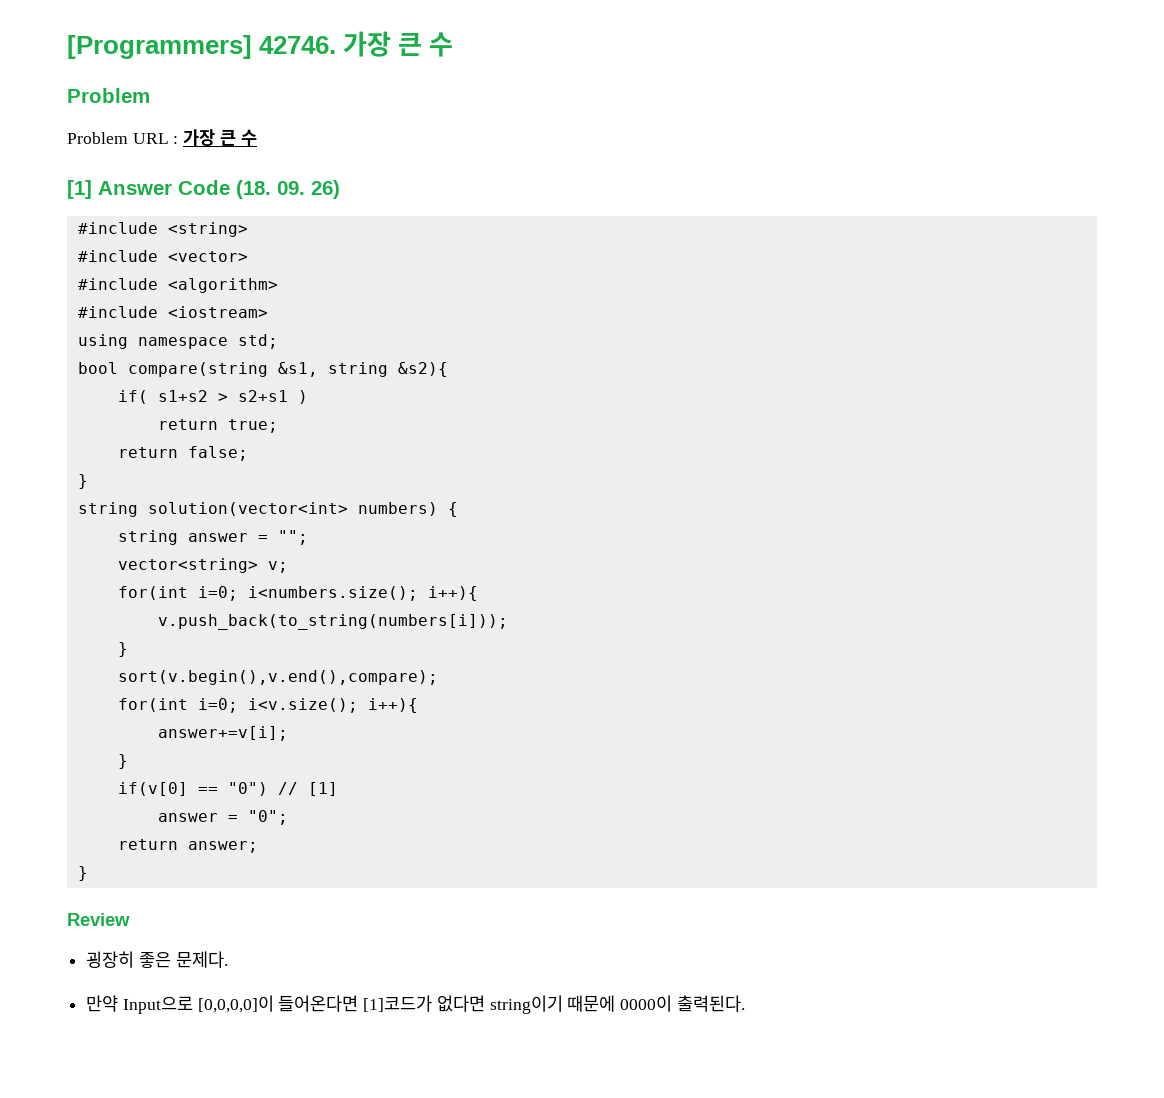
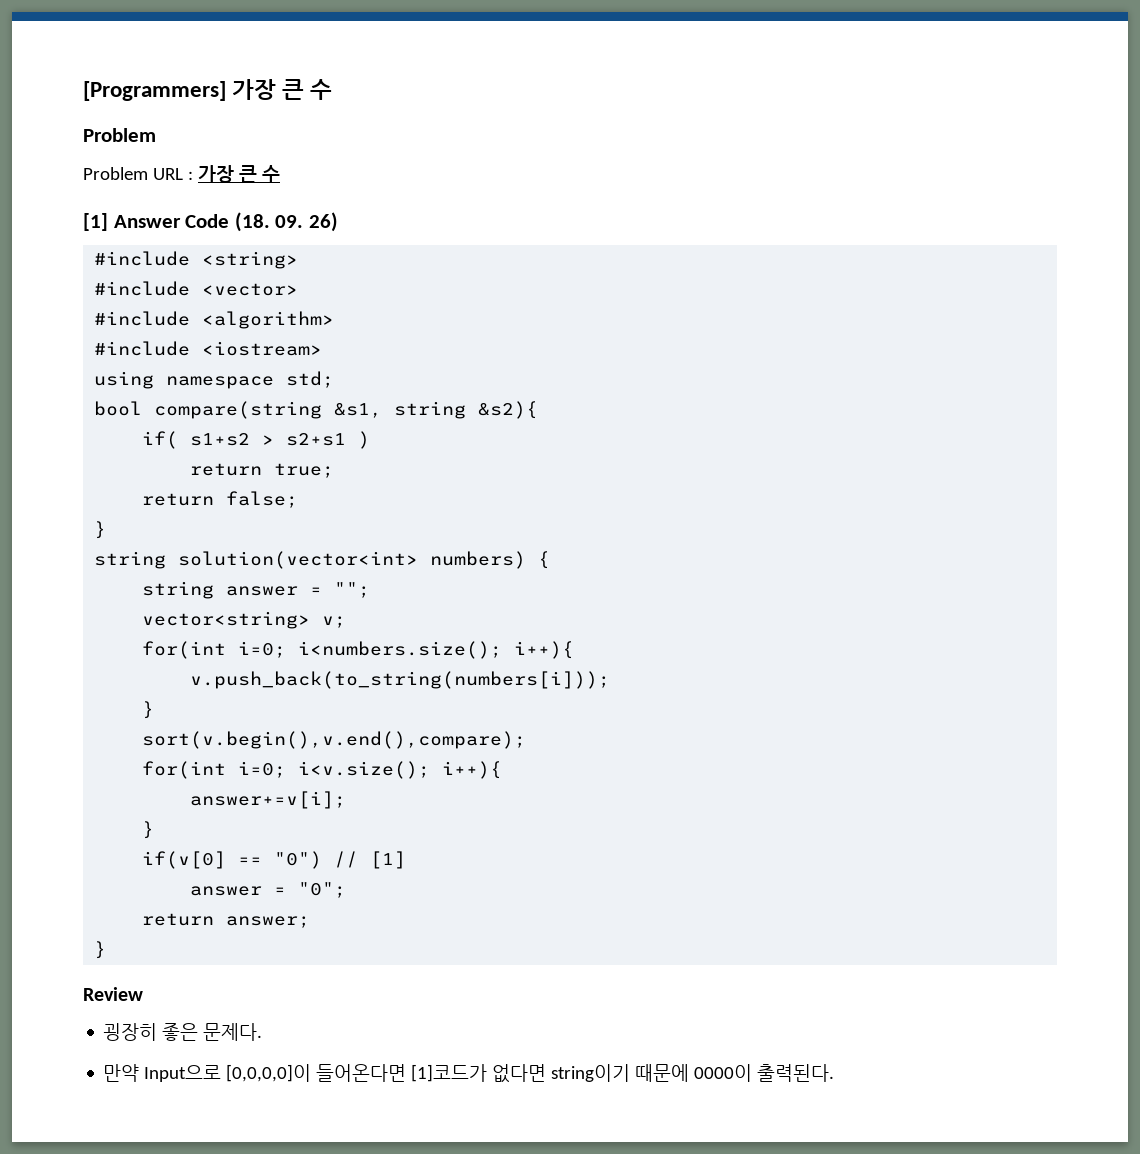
- [Programmers] 42746. 가장 큰 수
+ [Programmers] 가장 큰 수

